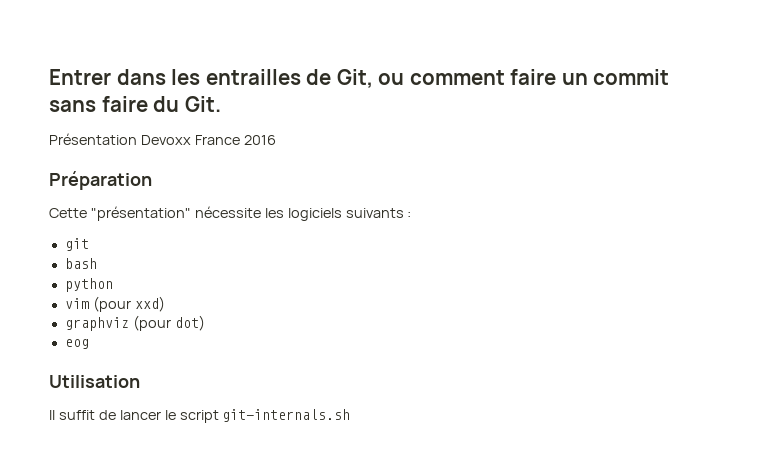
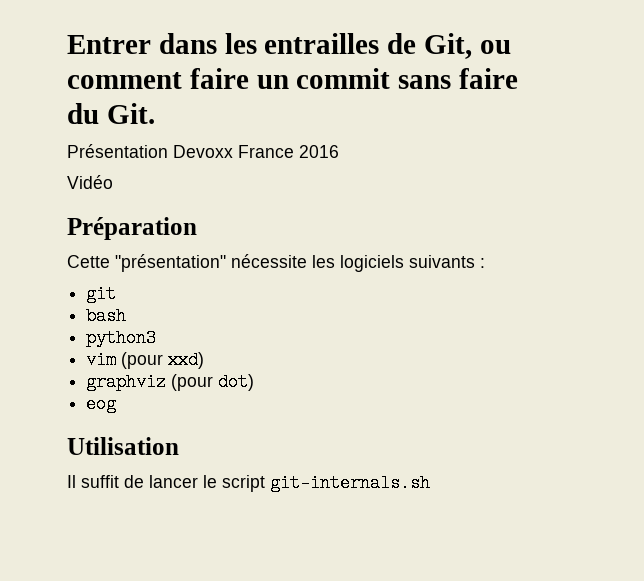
+ Vidéo
- python
+ python3

